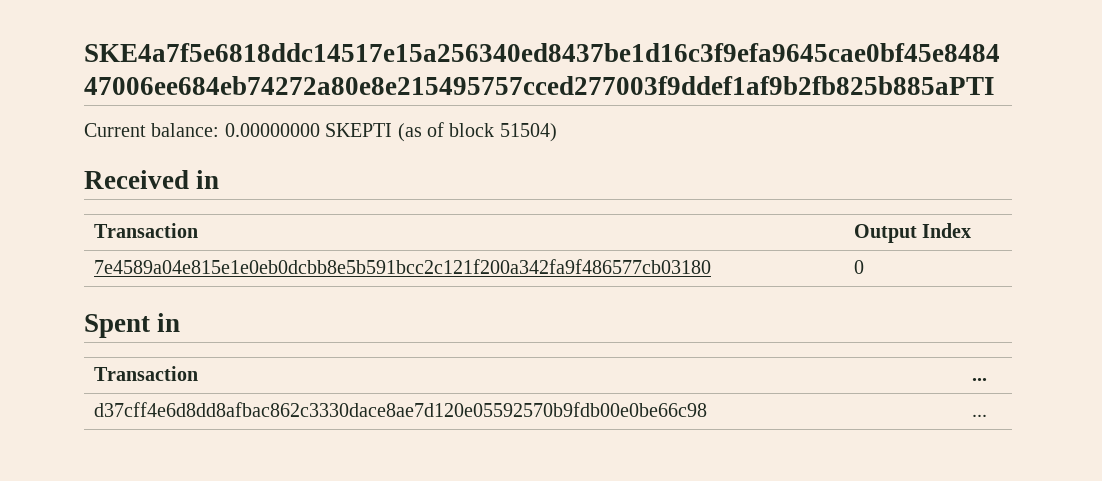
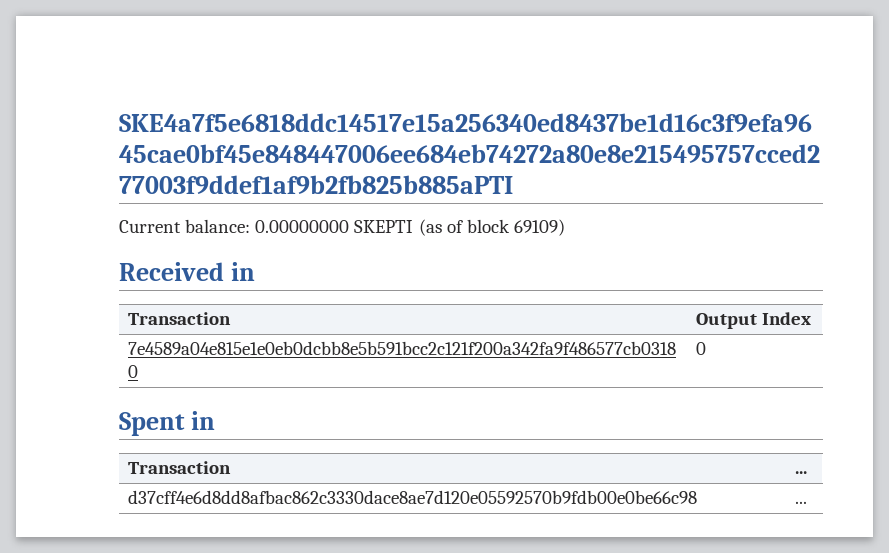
- Current balance: 0.00000000 SKEPTI (as of block 51504)
+ Current balance: 0.00000000 SKEPTI (as of block 69109)

